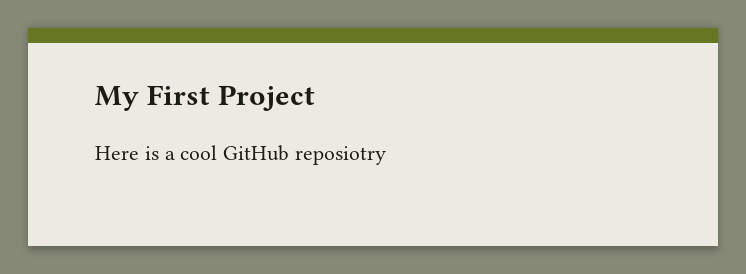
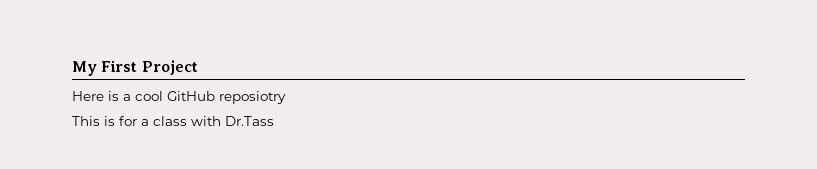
+ This is for a class with Dr.Tass

